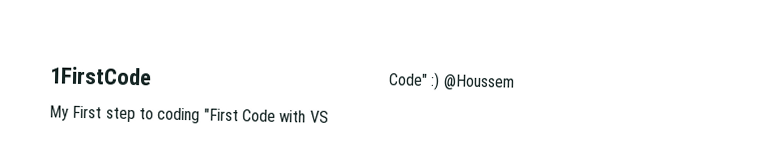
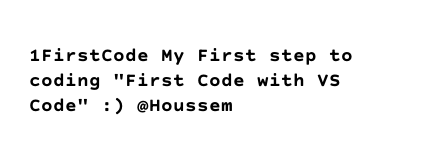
- 1FirstCode
- My First step to coding "First Code with VS Code" :) @Houssem
+ 1FirstCode My First step to coding "First Code with VS Code" :) @Houssem

